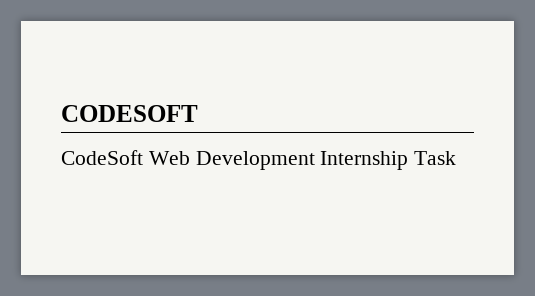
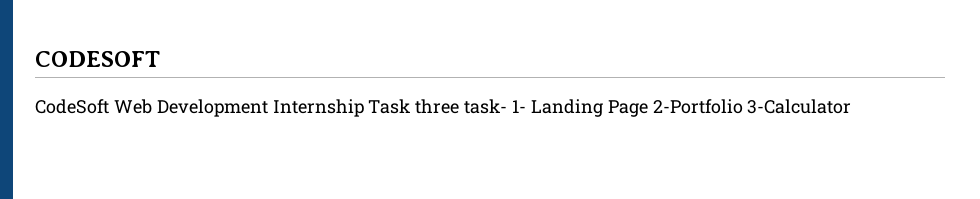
- CodeSoft Web Development Internship Task
+ CodeSoft Web Development Internship Task three task- 1- Landing Page 2-Portfolio 3-Calculator

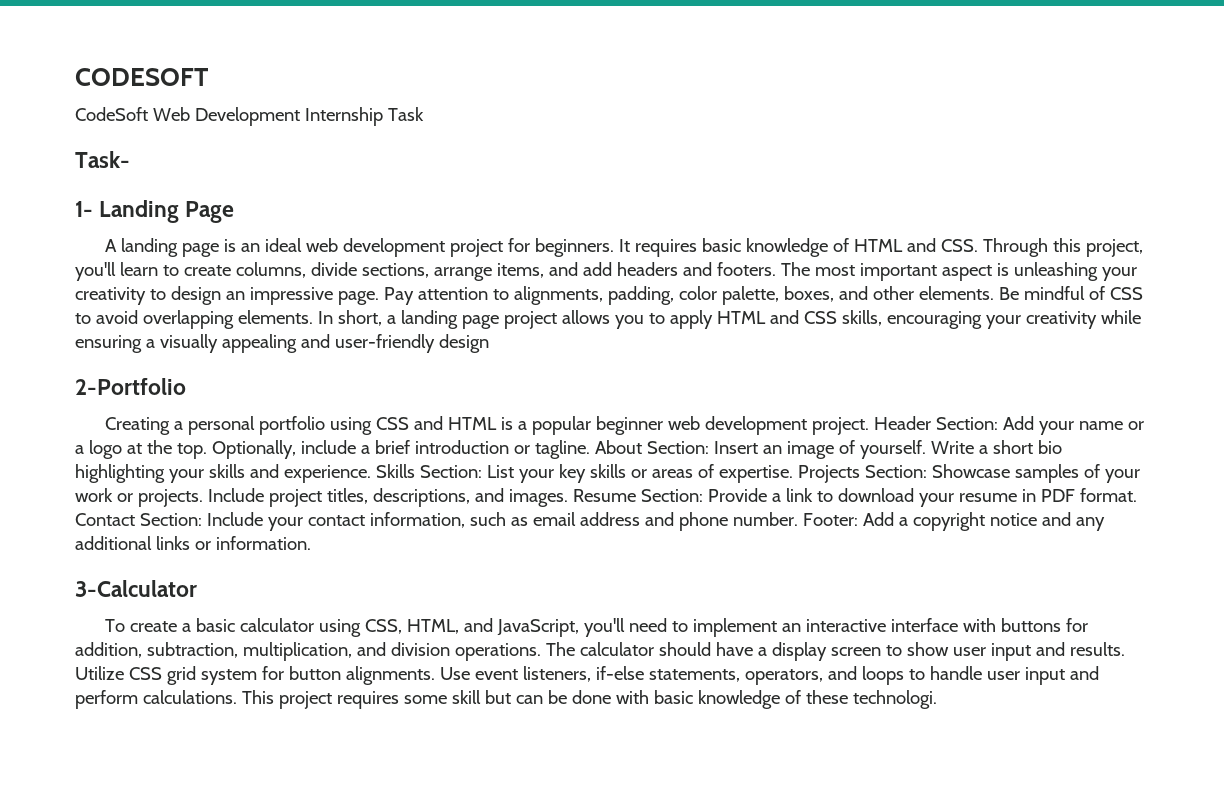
- CodeSoft Web Development Internship Task three task- 1- Landing Page 2-Portfolio 3-Calculator
+ CodeSoft Web Development Internship Task
+ Task-
+ 1- Landing Page
+ A landing page is an ideal web development project for beginners. It requires basic knowledge of HTML and CSS. Through this project, you'll learn to create columns, divide sections, arrange items, and add headers and footers. The most important aspect is unleashing your creativity to design an impressive page. Pay attention to alignments, padding, color palette, boxes, and other elements. Be mindful of CSS to avoid overlapping elements. In short, a landing page project allows you to apply HTML and CSS skills, encouraging your creativity while ensuring a visually appealing and user-friendly design
+ 2-Portfolio
+ Creating a personal portfolio using CSS and HTML is a popular beginner web development project. Header Section: Add your name or a logo at the top. Optionally, include a brief introduction or tagline. About Section: Insert an image of yourself. Write a short bio highlighting your skills and experience. Skills Section: List your key skills or areas of expertise. Projects Section: Showcase samples of your work or projects. Include project titles, descriptions, and images. Resume Section: Provide a link to download your resume in PDF format. Contact Section: Include your contact information, such as email address and phone number. Footer: Add a copyright notice and any additional links or information.
+ 3-Calculator
+ To create a basic calculator using CSS, HTML, and JavaScript, you'll need to implement an interactive interface with buttons for addition, subtraction, multiplication, and division operations. The calculator should have a display screen to show user input and results. Utilize CSS grid system for button alignments. Use event listeners, if-else statements, operators, and loops to handle user input and perform calculations. This project requires some skill but can be done with basic knowledge of these technologi.

